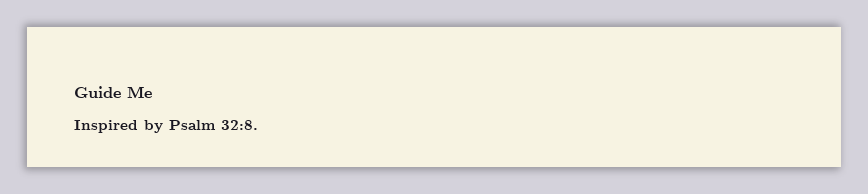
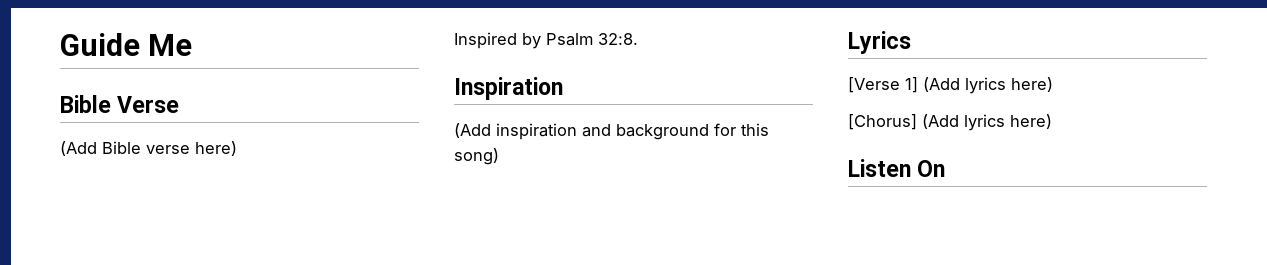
+ Bible Verse
+ (Add Bible verse here)
  Inspired by Psalm 32:8.
+ Inspiration
+ (Add inspiration and background for this song)
+ Lyrics
+ [Verse 1] (Add lyrics here)
+ [Chorus] (Add lyrics here)
+ Listen On

